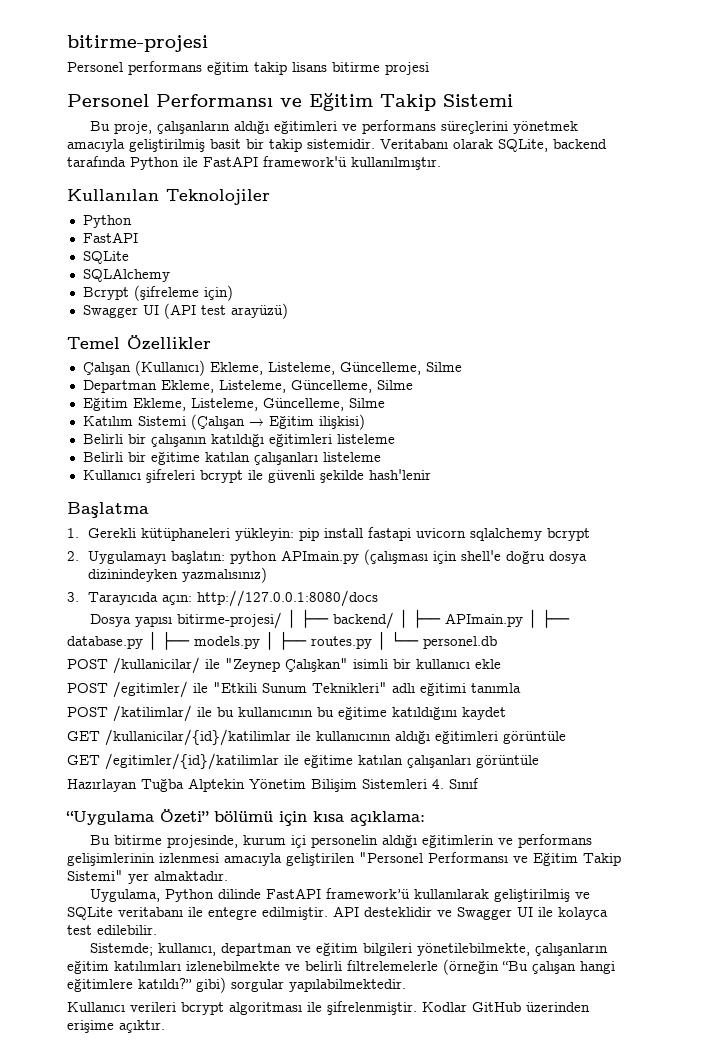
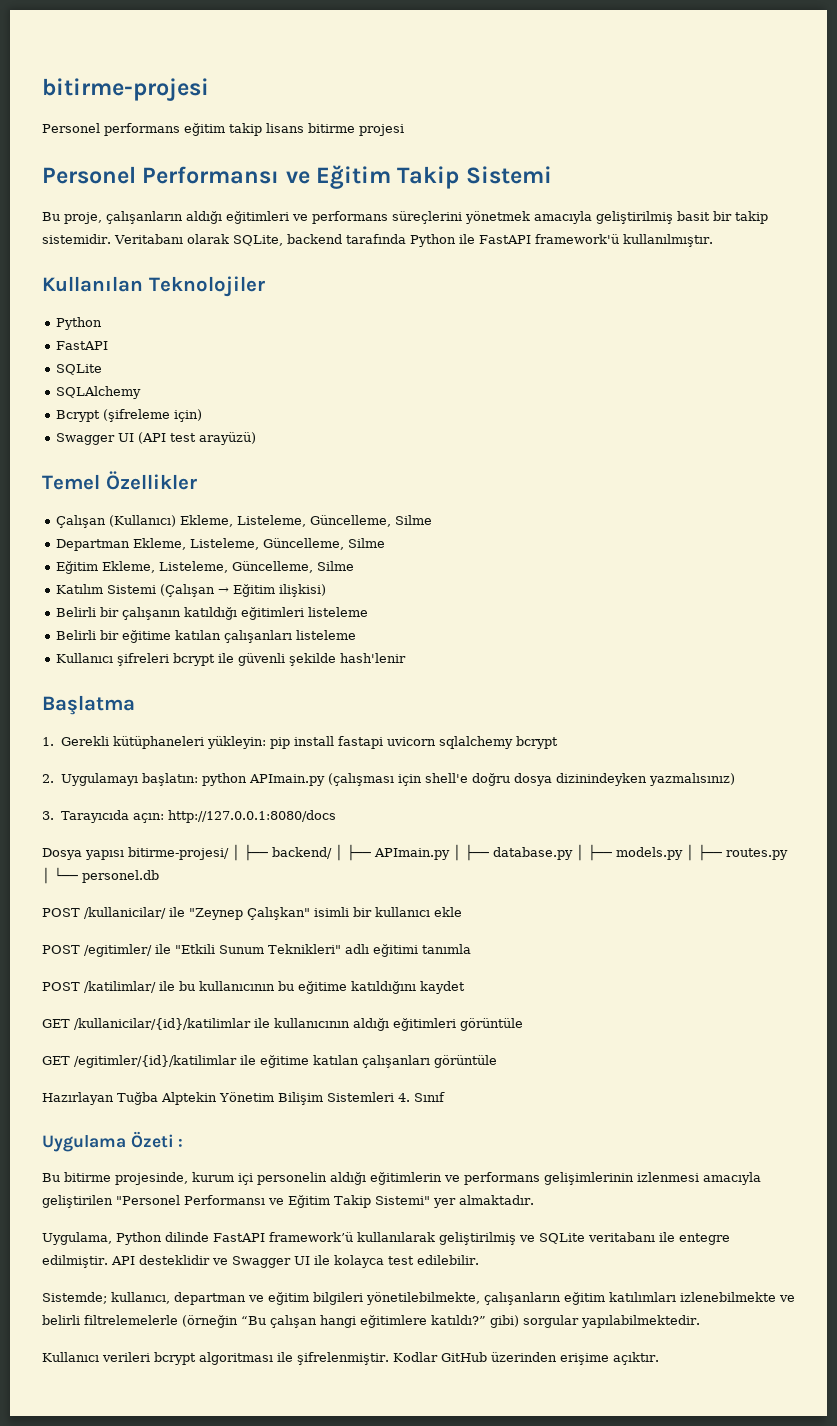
- “Uygulama Özeti” bölümü için kısa açıklama:
+ Uygulama Özeti :

